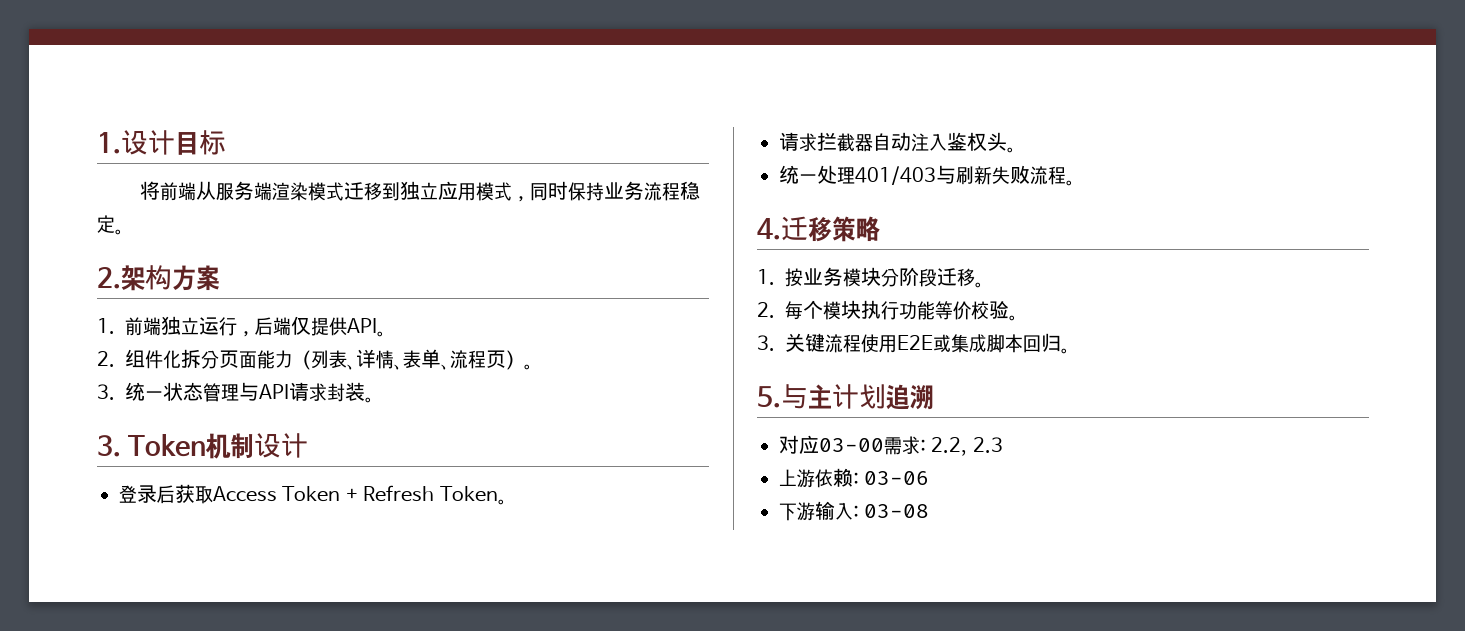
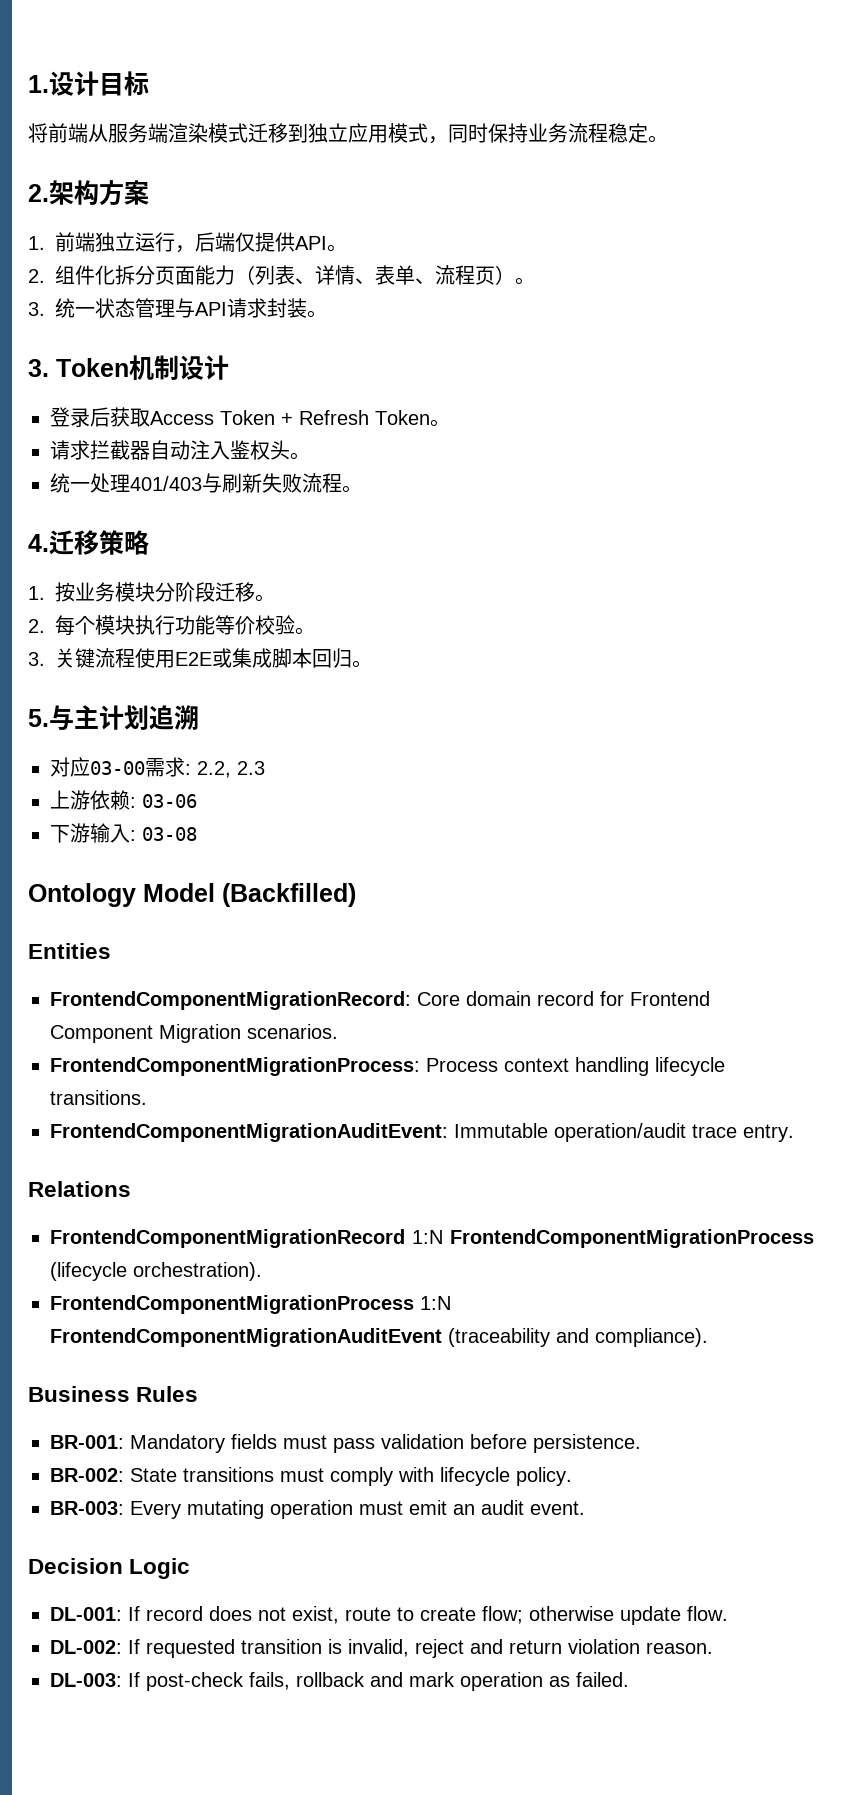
+ Ontology Model (Backfilled)
+ Entities
+ FrontendComponentMigrationRecord: Core domain record for Frontend Component Migration scenarios.
+ FrontendComponentMigrationProcess: Process context handling lifecycle transitions.
+ FrontendComponentMigrationAuditEvent: Immutable operation/audit trace entry.
+ Relations
+ FrontendComponentMigrationRecord 1:N FrontendComponentMigrationProcess (lifecycle orchestration).
+ FrontendComponentMigrationProcess 1:N FrontendComponentMigrationAuditEvent (traceability and compliance).
+ Business Rules
+ BR-001: Mandatory fields must pass validation before persistence.
+ BR-002: State transitions must comply with lifecycle policy.
+ BR-003: Every mutating operation must emit an audit event.
+ Decision Logic
+ DL-001: If record does not exist, route to create flow; otherwise update flow.
+ DL-002: If requested transition is invalid, reject and return violation reason.
+ DL-003: If post-check fails, rollback and mark operation as failed.

